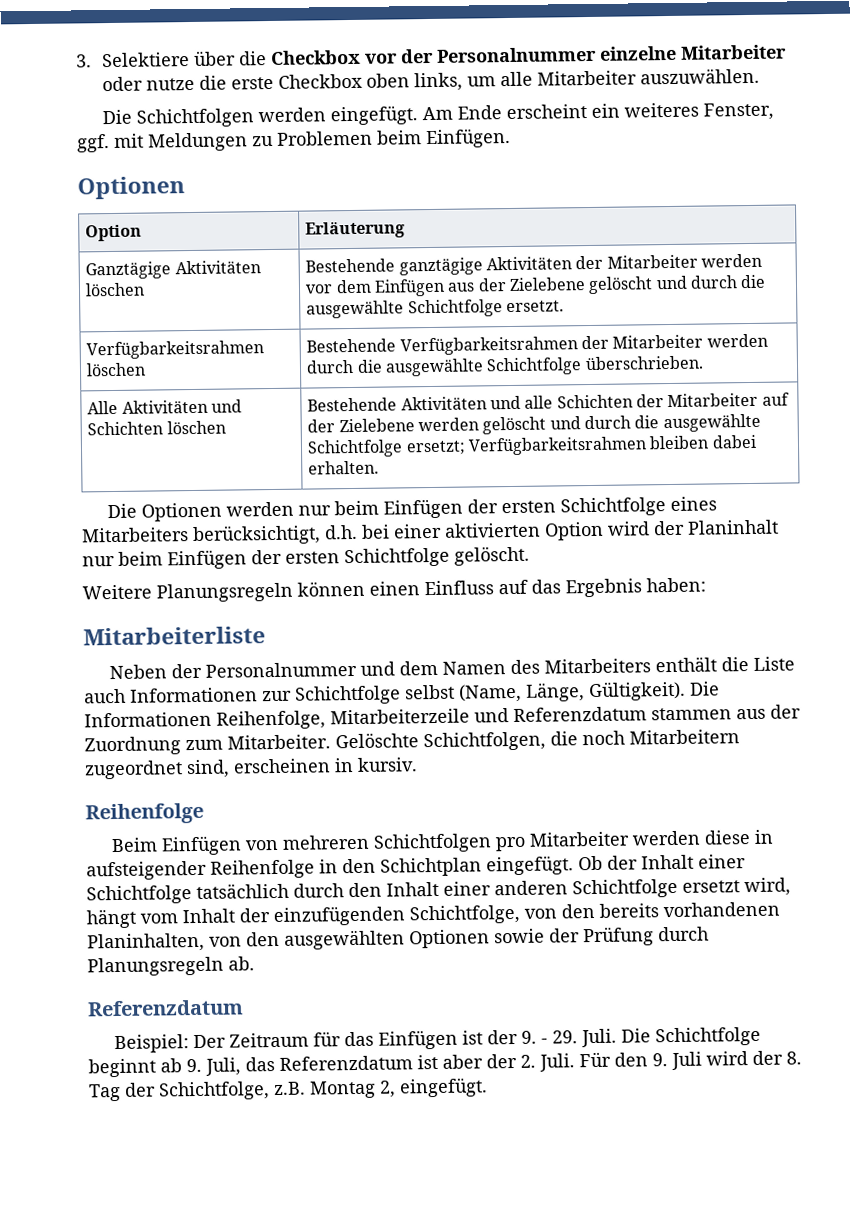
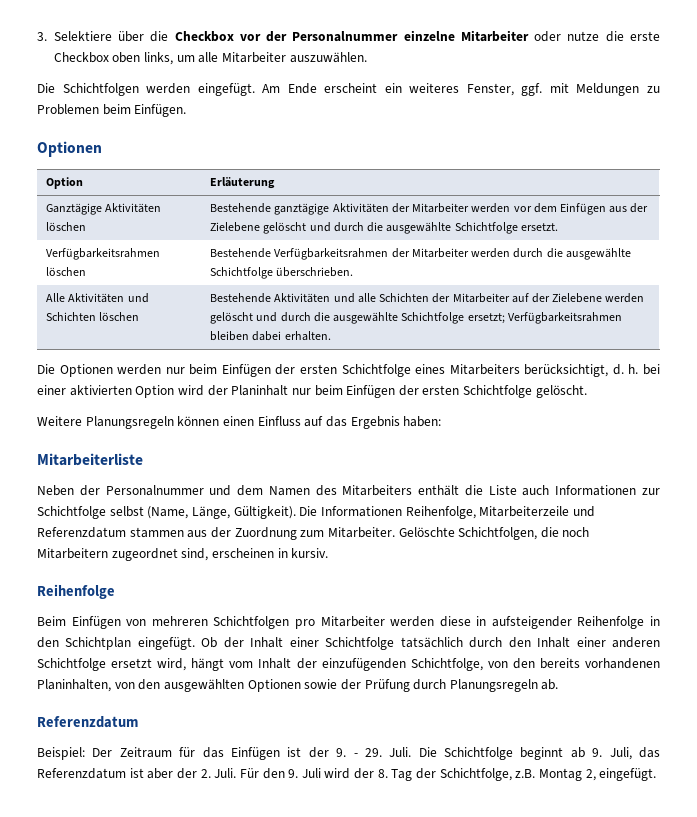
- Die Optionen werden nur beim Einfügen der ersten Schichtfolge eines Mitarbeiters berücksichtigt, d.h. bei einer aktivierten Option wird der Planinhalt nur beim Einfügen der ersten Schichtfolge gelöscht.
+ Die Optionen werden nur beim Einfügen der ersten Schichtfolge eines Mitarbeiters berücksichtigt, d. h. bei einer aktivierten Option wird der Planinhalt nur beim Einfügen der ersten Schichtfolge gelöscht.

